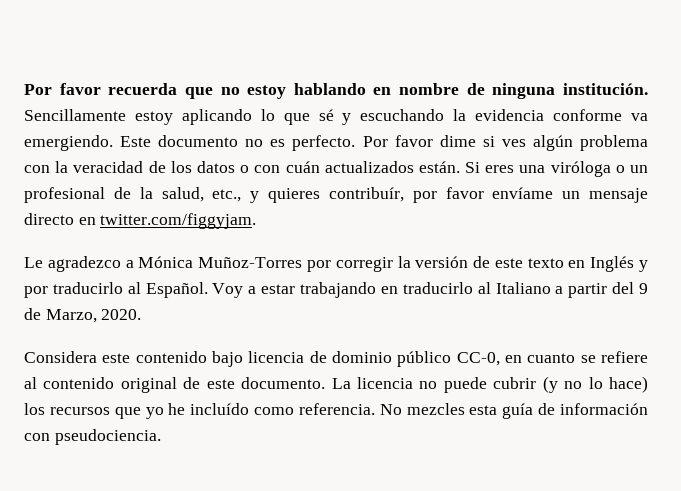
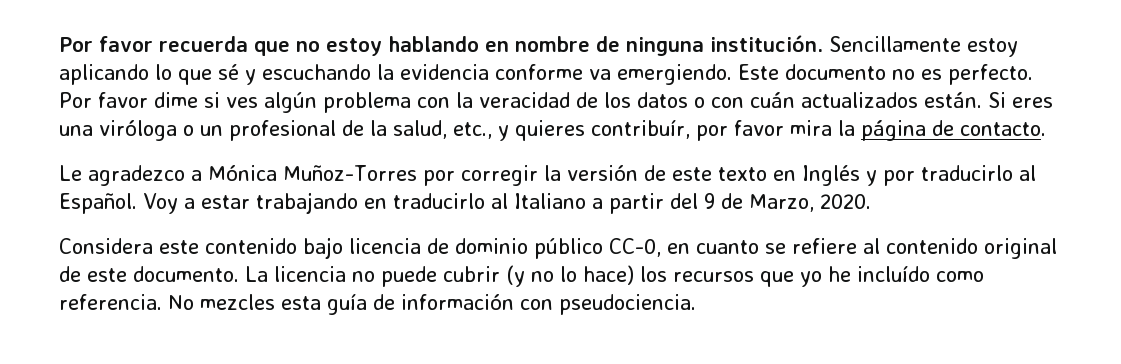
- Si eres una viróloga o un profesional de la salud, etc., y quieres contribuír, por favor envíame un mensaje directo en twitter.com/figgyjam.
+ Si eres una viróloga o un profesional de la salud, etc., y quieres contribuír, por favor mira la página de contacto.

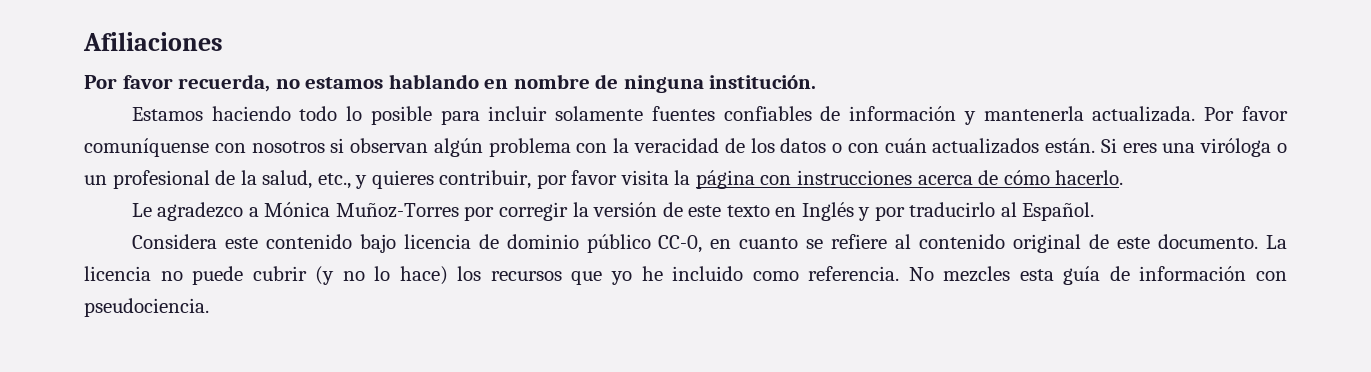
- Por favor recuerda que no estoy hablando en nombre de ninguna institución. Sencillamente estoy aplicando lo que sé y escuchando la evidencia conforme va emergiendo. Este documento no es perfecto. Por favor dime si ves algún problema con la veracidad de los datos o con cuán actualizados están.
+ Afiliaciones
+ Por favor recuerda, no estamos hablando en nombre de ninguna institución.
+ Estamos haciendo todo lo posible para incluir solamente fuentes confiables de información y mantenerla actualizada. Por favor comuníquense con nosotros si observan algún problema con la veracidad de los datos o con cuán actualizados están.
- Si eres una viróloga o un profesional de la salud, etc., y quieres contribuír, por favor mira la página de contacto.
+ Si eres una viróloga o un profesional de la salud, etc., y quieres contribuir, por favor visita la página con instrucciones acerca de cómo hacerlo.
- Voy a estar trabajando en traducirlo al Italiano a partir del 9 de Marzo, 2020.
- La licencia no puede cubrir (y no lo hace) los recursos que yo he incluído como referencia.
+ La licencia no puede cubrir (y no lo hace) los recursos que yo he incluido como referencia.

